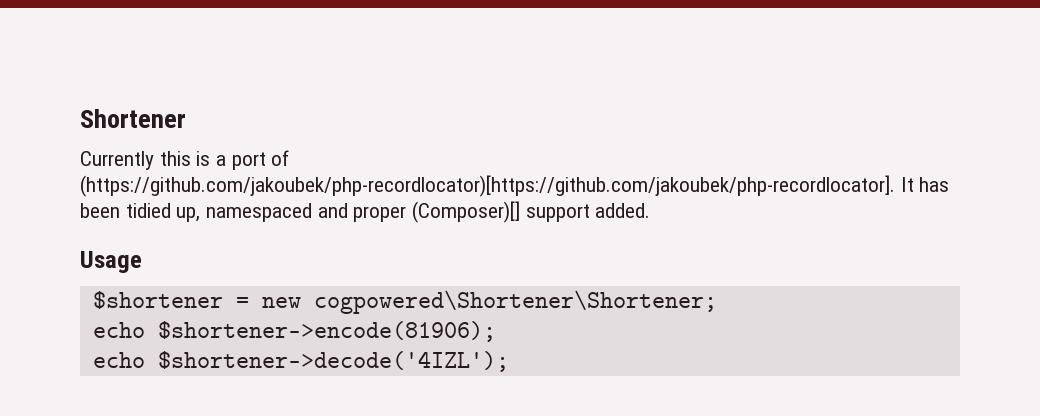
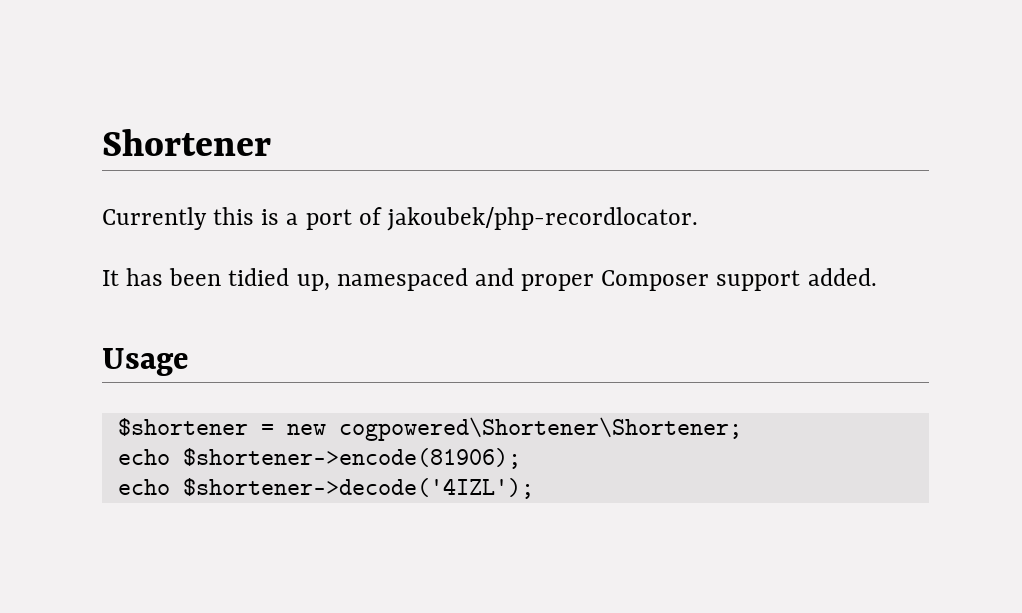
- Currently this is a port of (https://github.com/jakoubek/php-recordlocator)[https://github.com/jakoubek/php-recordlocator]. It has been tidied up, namespaced and proper (Composer)[] support added.
+ Currently this is a port of jakoubek/php-recordlocator.
+ It has been tidied up, namespaced and proper Composer support added.

